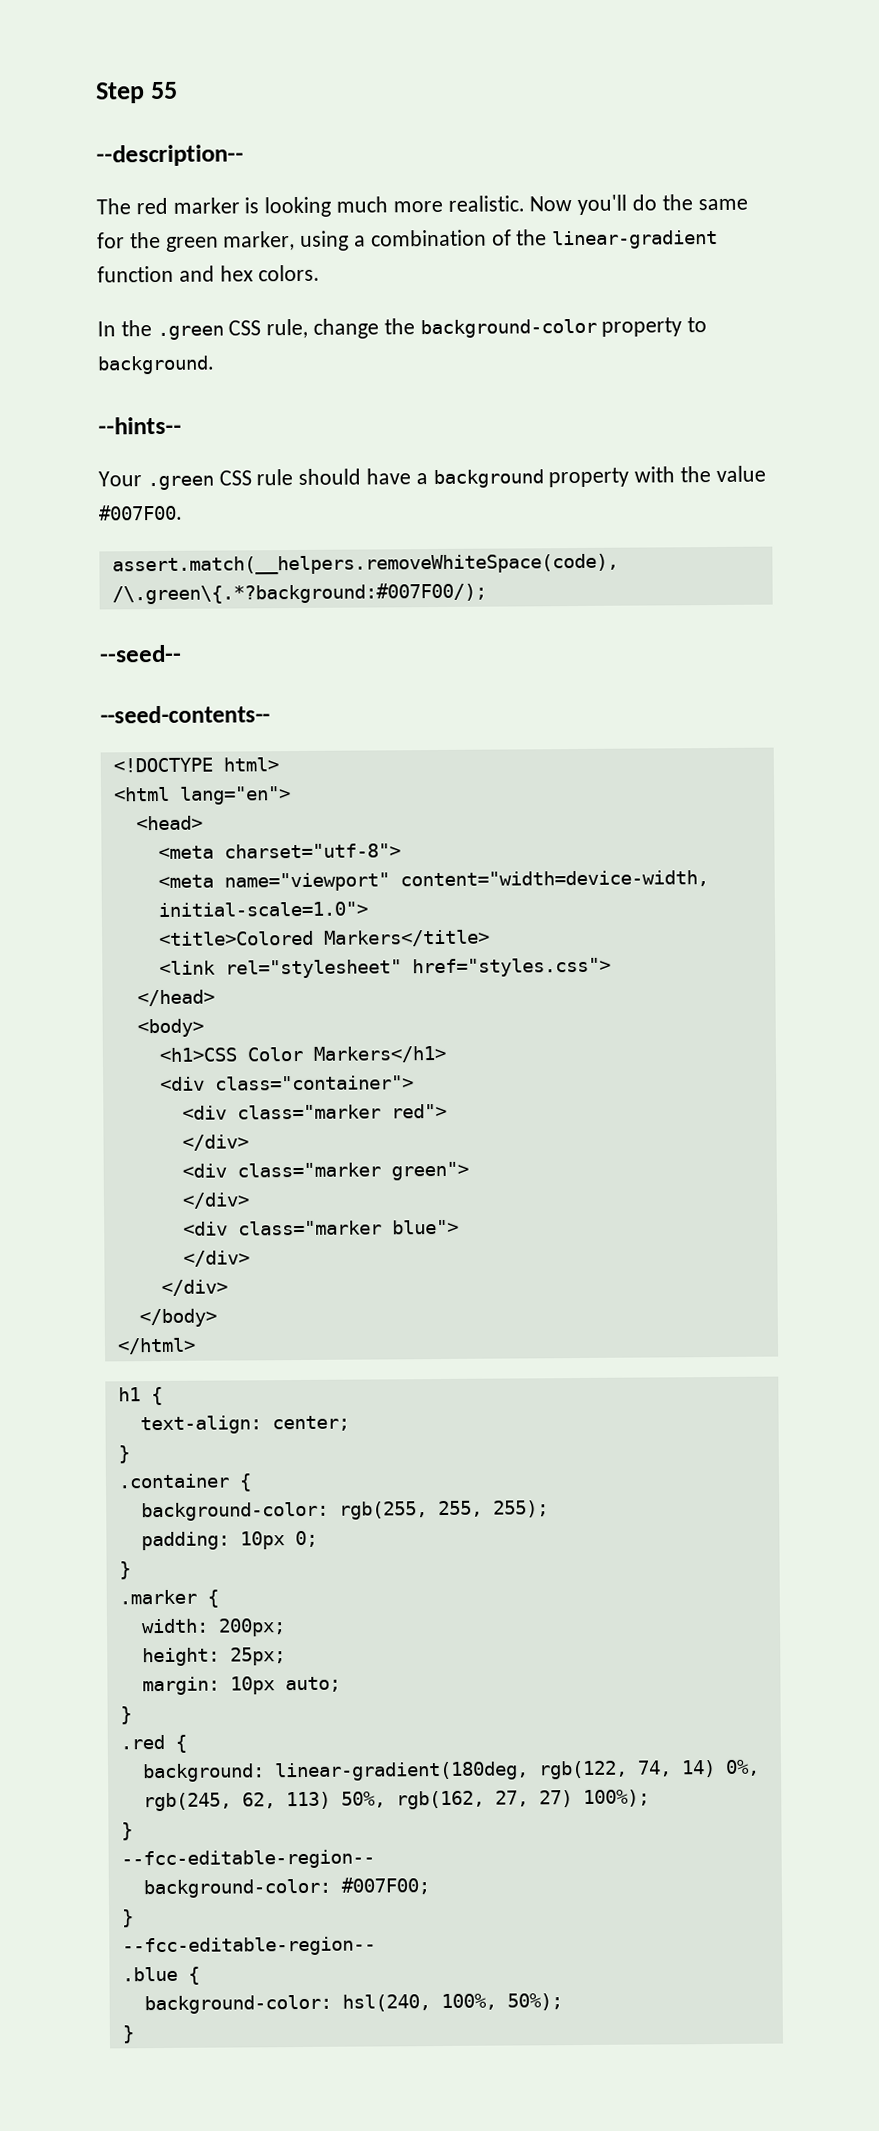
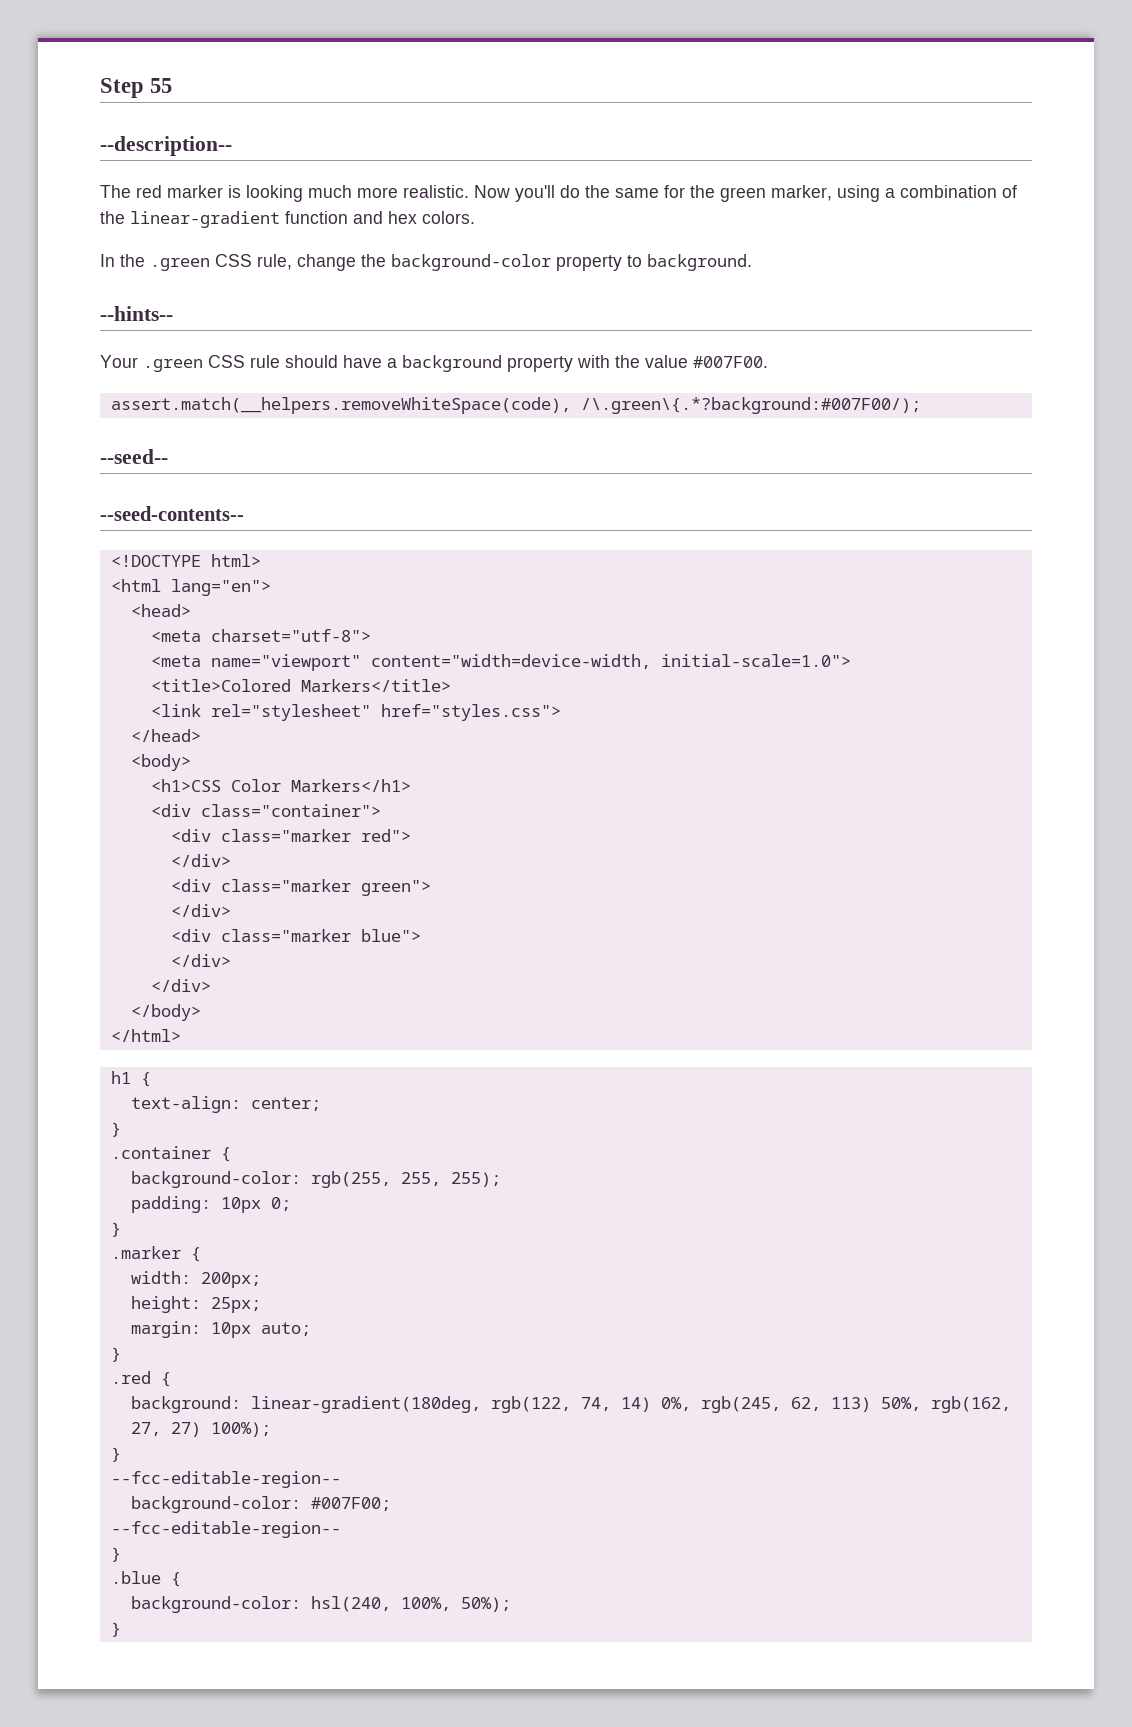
  background-color: #007F00;
+ --fcc-editable-region--
  }
- --fcc-editable-region--

